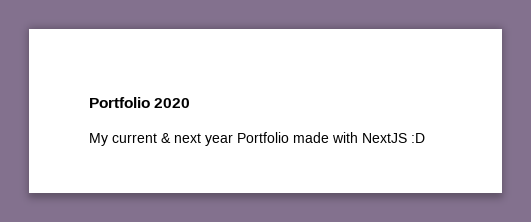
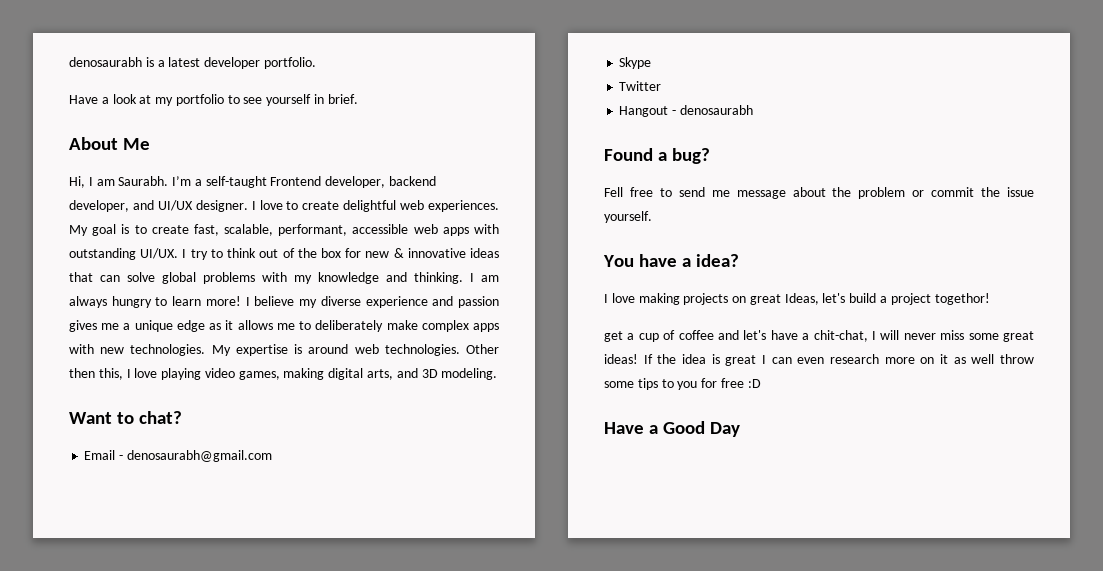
- Portfolio 2020
- My current & next year Portfolio made with NextJS :D
+ denosaurabh is a latest developer portfolio.
+ Have a look at my portfolio to see yourself in brief.
+ About Me
+ Hi, I am Saurabh. I’m a self-taught Frontend developer, backend developer, and UI/UX designer. I love to create delightful web experiences. My goal is to create fast, scalable, performant, accessible web apps with outstanding UI/UX. I try to think out of the box for new & innovative ideas that can solve global problems with my knowledge and thinking. I am always hungry to learn more! I believe my diverse experience and passion gives me a unique edge as it allows me to deliberately make complex apps with new technologies. My expertise is around web technologies. Other then this, I love playing video games, making digital arts, and 3D modeling.
+ Want to chat?
+ Email - denosaurabh@gmail.com
+ Skype
+ Twitter
+ Hangout - denosaurabh
+ Found a bug?
+ Fell free to send me message about the problem or commit the issue yourself.
+ You have a idea?
+ I love making projects on great Ideas, let's build a project togethor!
+ get a cup of coffee and let's have a chit-chat, I will never miss some great ideas! If the idea is great I can even research more on it as well throw some tips to you for free :D
+ Have a Good Day

